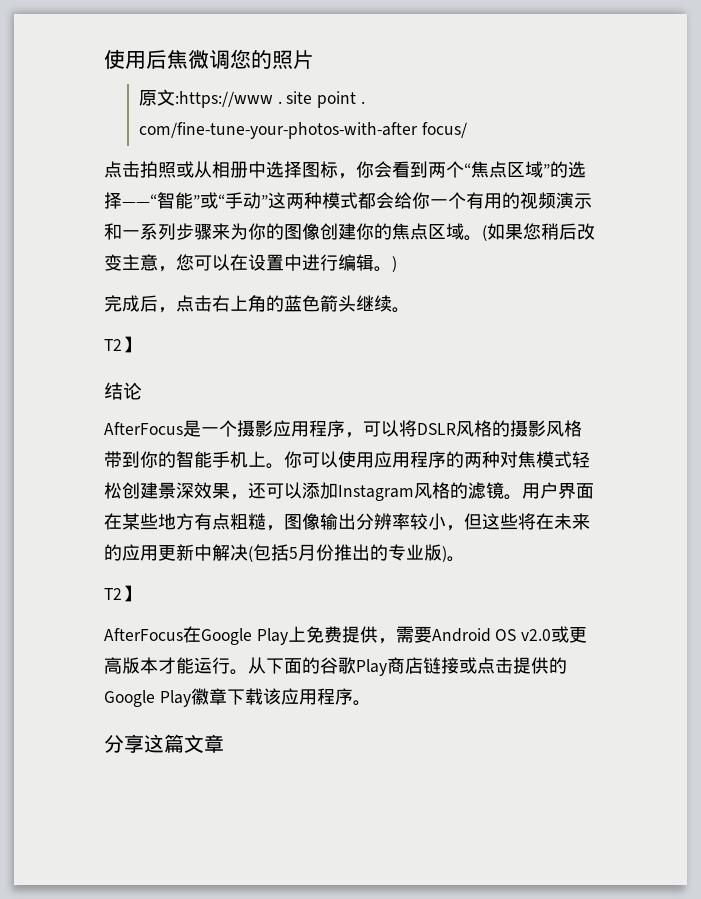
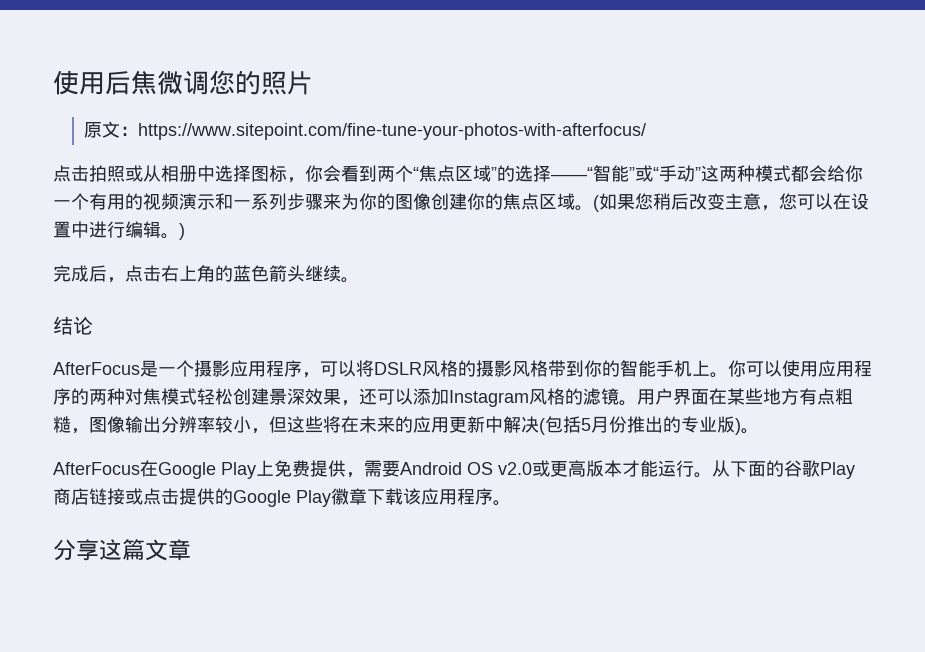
- 原文:https://www . site point . com/fine-tune-your-photos-with-after focus/
+ 原文：https://www.sitepoint.com/fine-tune-your-photos-with-afterfocus/
  完成后，点击右上角的蓝色箭头继续。
- T2】
  用户界面在某些地方有点粗糙，图像输出分辨率较小，但这些将在未来的应用更新中解决(包括5月份推出的专业版)。
- T2】

